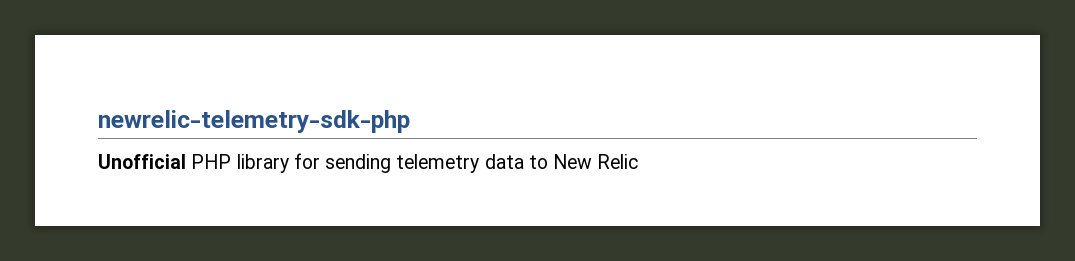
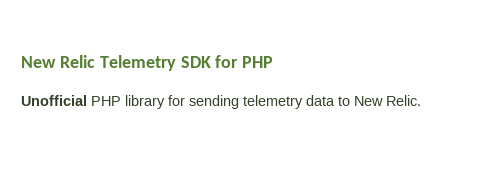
- newrelic-telemetry-sdk-php
+ New Relic Telemetry SDK for PHP
- Unofficial PHP library for sending telemetry data to New Relic
+ Unofficial PHP library for sending telemetry data to New Relic.

